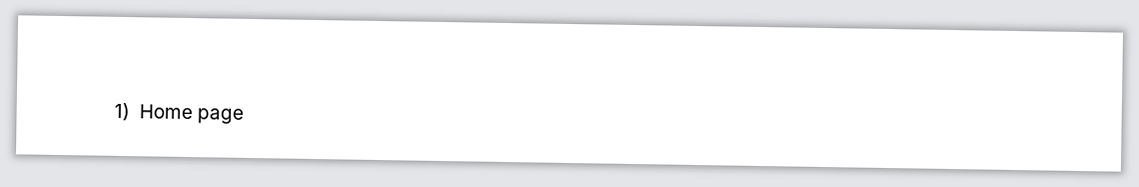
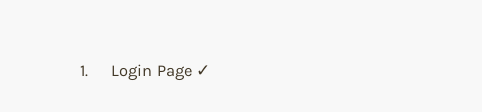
- 1) Home page
+ 1. Login Page ✓

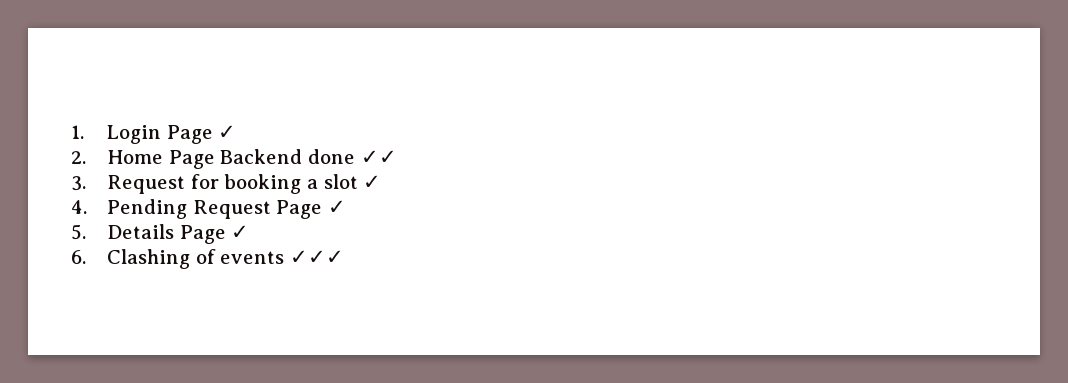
+ 2. Home Page Backend done ✓✓
+ 3. Request for booking a slot ✓
+ 4. Pending Request Page ✓
+ 5. Details Page ✓
+ 6. Clashing of events ✓✓✓

